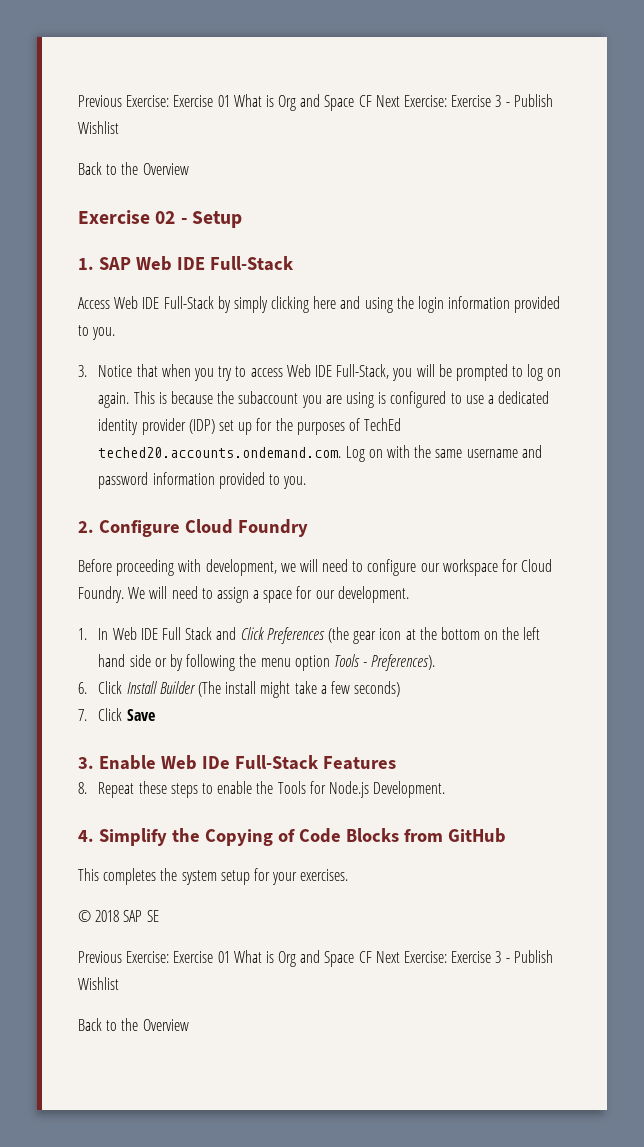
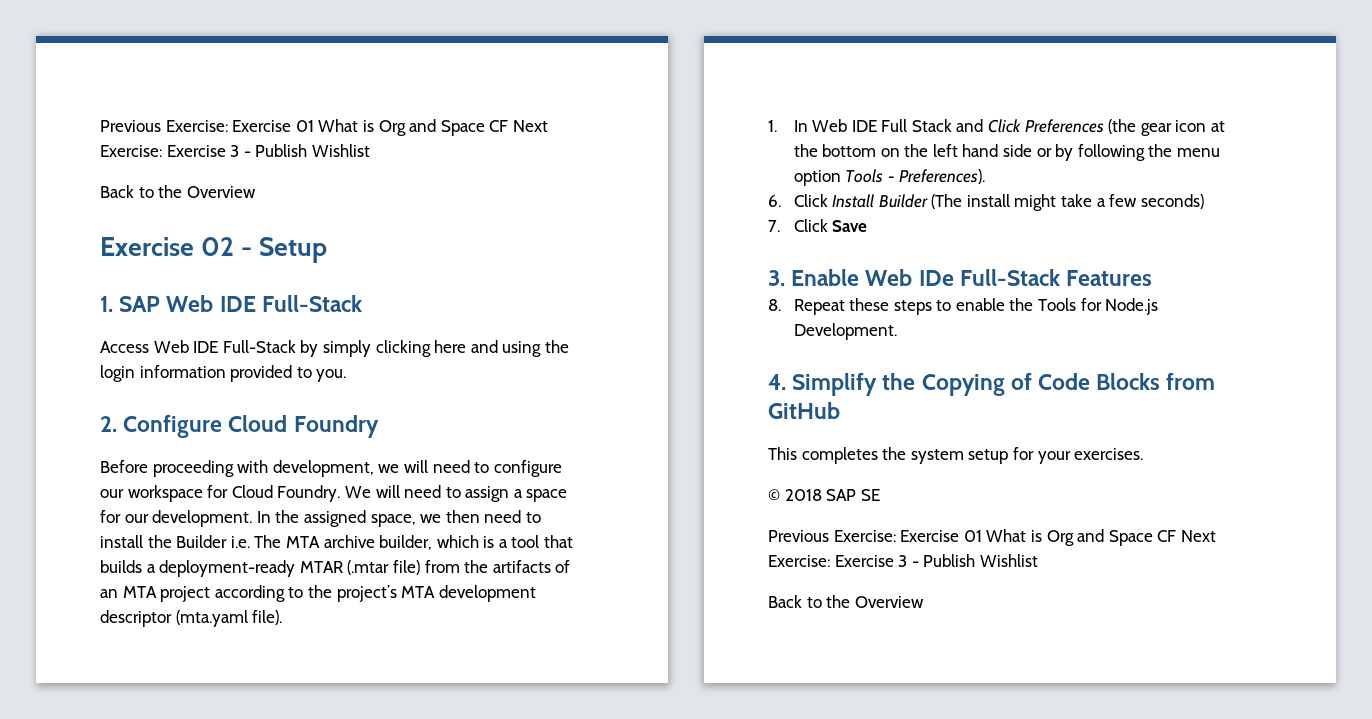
- 3. Notice that when you try to access Web IDE Full-Stack, you will be prompted to log on again. This is because the subaccount you are using is configured to use a dedicated identity provider (IDP) set up for the purposes of TechEd teched20.accounts.ondemand.com. Log on with the same username and password information provided to you.
+ In the assigned space, we then need to install the Builder i.e. The MTA archive builder, which is a tool that builds a deployment-ready MTAR (.mtar file) from the artifacts of an MTA project according to the project’s MTA development descriptor (mta.yaml file).

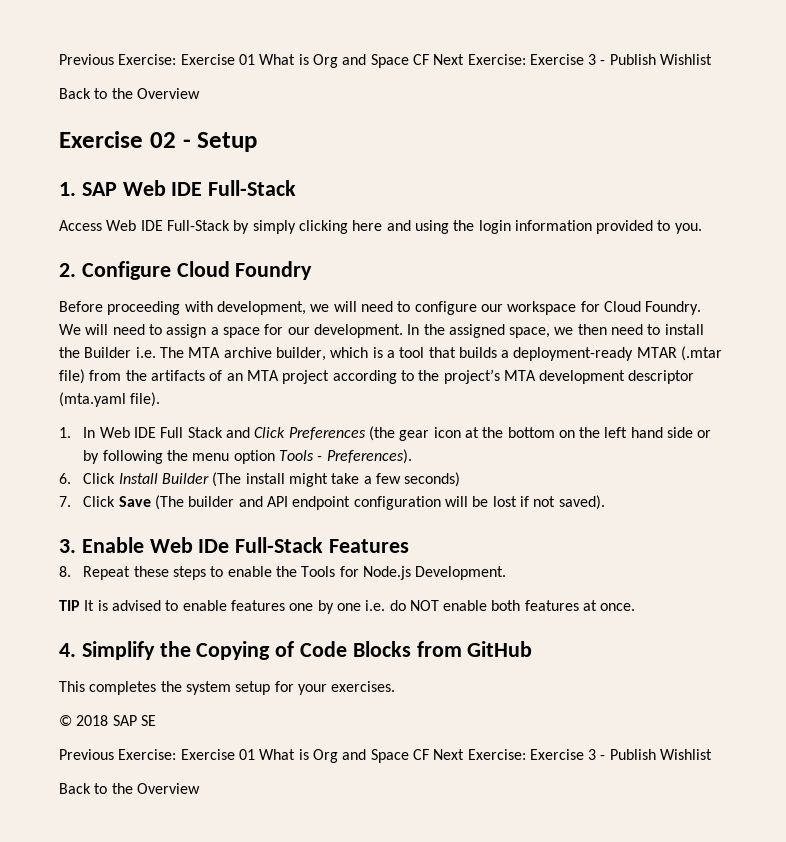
- 7. Click Save
+ 7. Click Save (The builder and API endpoint configuration will be lost if not saved).
+ TIP It is advised to enable features one by one i.e. do NOT enable both features at once.

